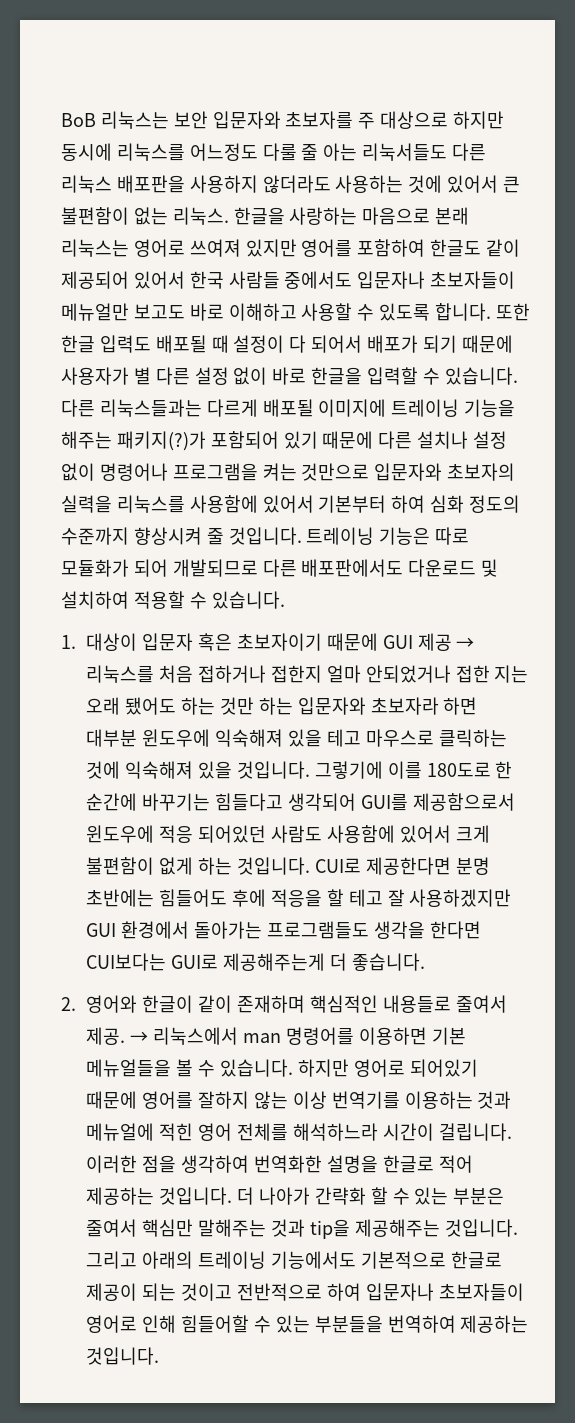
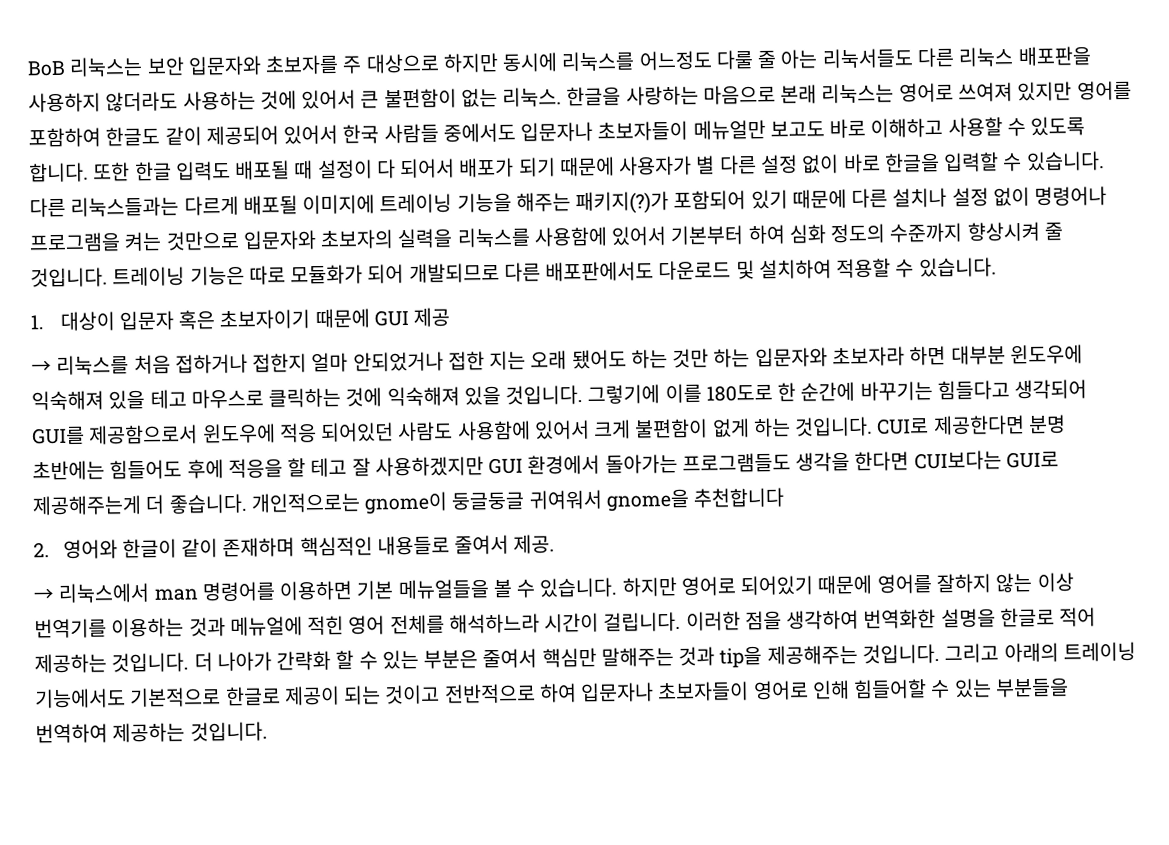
- 1. 대상이 입문자 혹은 초보자이기 때문에 GUI 제공 → 리눅스를 처음 접하거나 접한지 얼마 안되었거나 접한 지는 오래 됐어도 하는 것만 하는 입문자와 초보자라 하면 대부분 윈도우에 익숙해져 있을 테고 마우스로 클릭하는 것에 익숙해져 있을 것입니다.
+ 1. 대상이 입문자 혹은 초보자이기 때문에 GUI 제공
+ → 리눅스를 처음 접하거나 접한지 얼마 안되었거나 접한 지는 오래 됐어도 하는 것만 하는 입문자와 초보자라 하면 대부분 윈도우에 익숙해져 있을 테고 마우스로 클릭하는 것에 익숙해져 있을 것입니다.
+ 개인적으로는 gnome이 둥글둥글 귀여워서 gnome을 추천합니다
- 2. 영어와 한글이 같이 존재하며 핵심적인 내용들로 줄여서 제공. → 리눅스에서 man 명령어를 이용하면 기본 메뉴얼들을 볼 수 있습니다.
+ 2. 영어와 한글이 같이 존재하며 핵심적인 내용들로 줄여서 제공.
+ → 리눅스에서 man 명령어를 이용하면 기본 메뉴얼들을 볼 수 있습니다.

